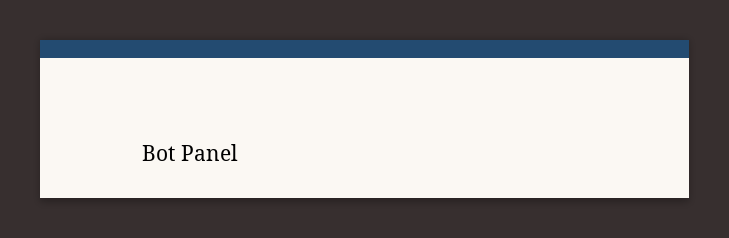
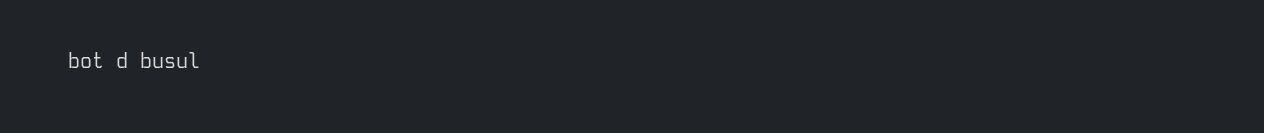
- Bot Panel
+ bot d busul

